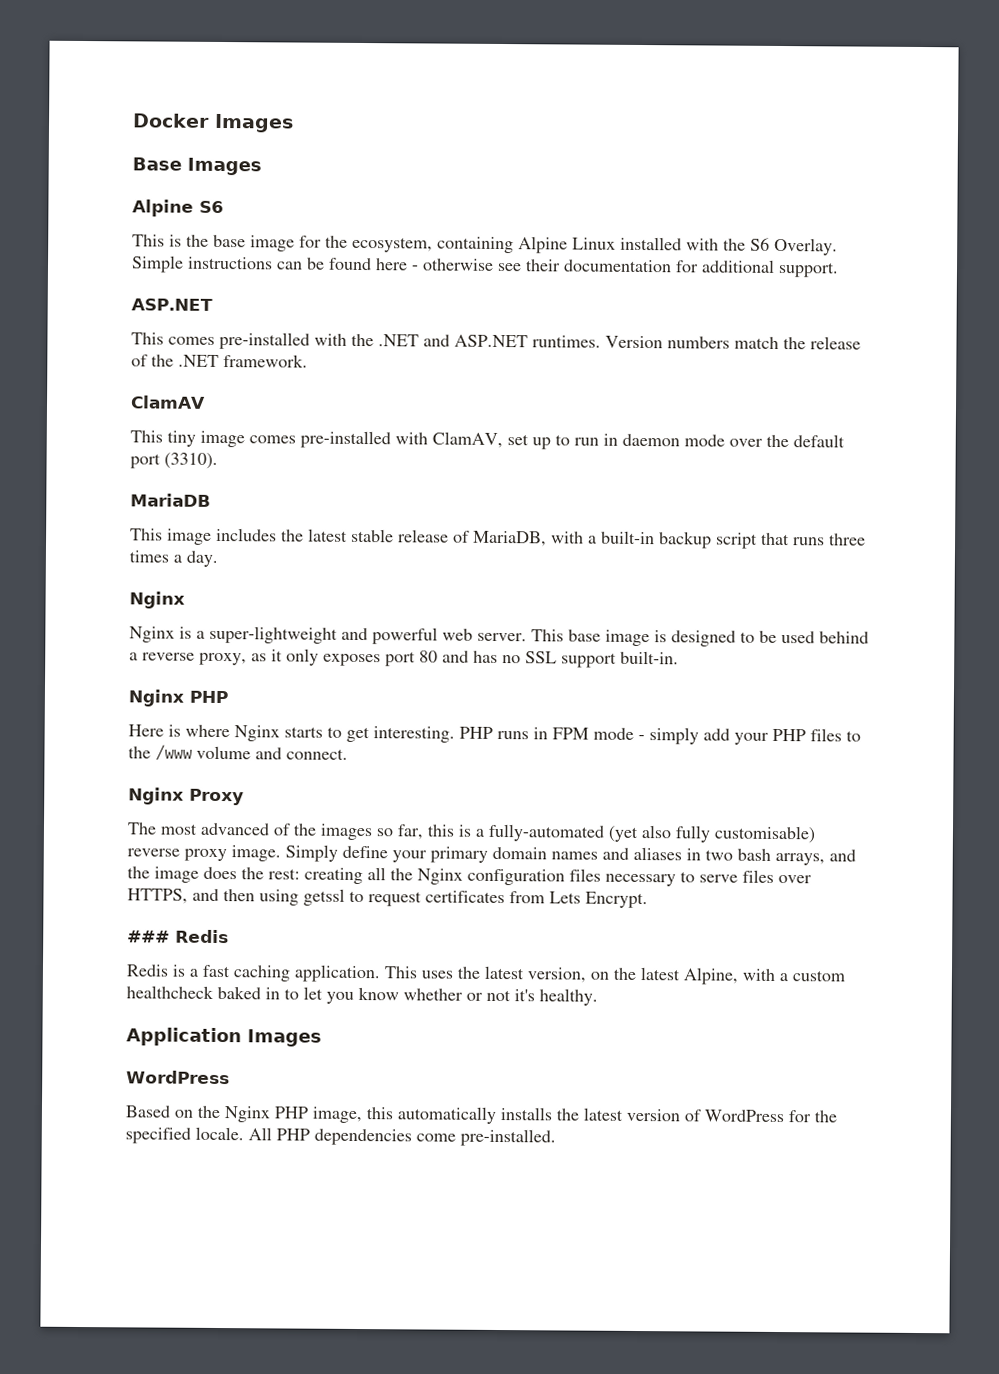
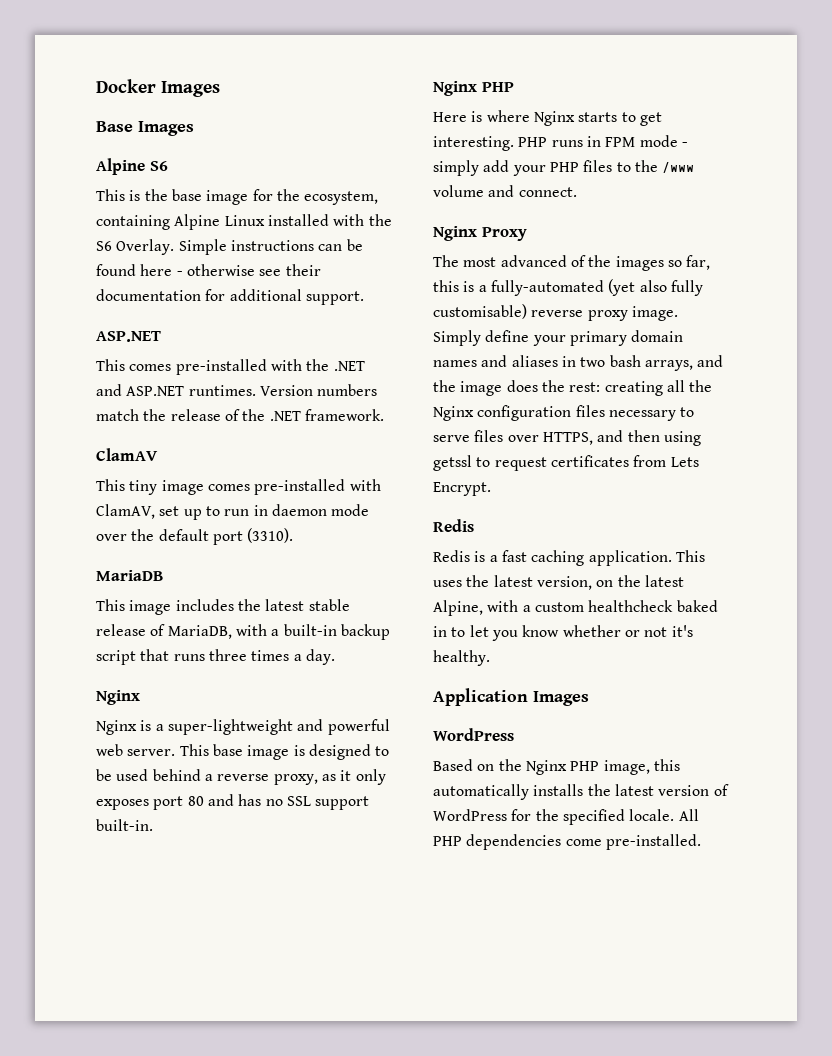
  Simply define your primary domain names and aliases in two bash arrays, and the image does the rest: creating all the Nginx configuration files necessary to serve files over HTTPS, and then using getssl to request certificates from Lets Encrypt.
- ### Redis
+ Redis

